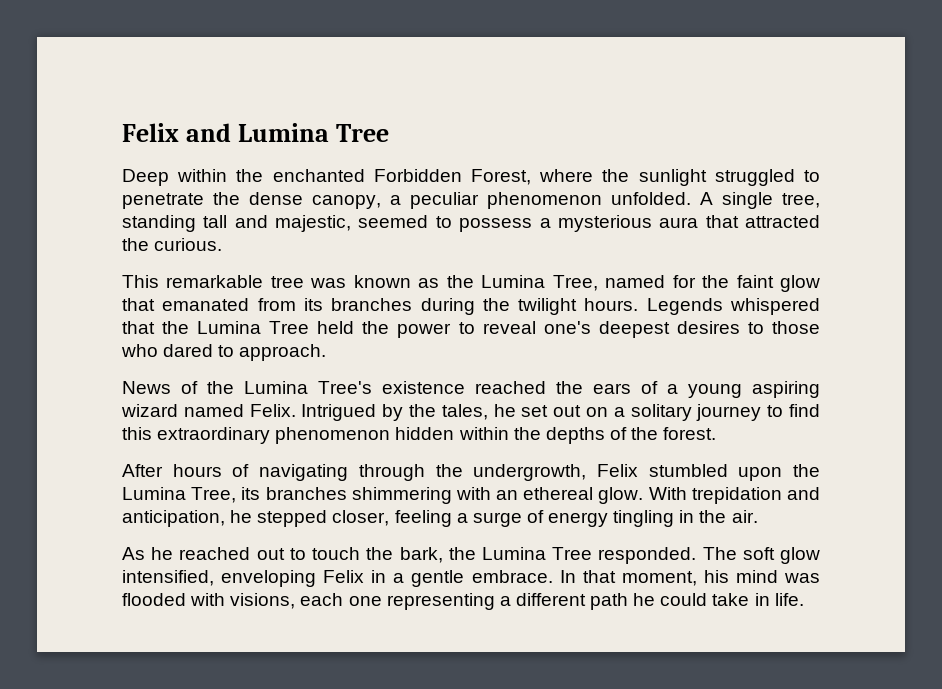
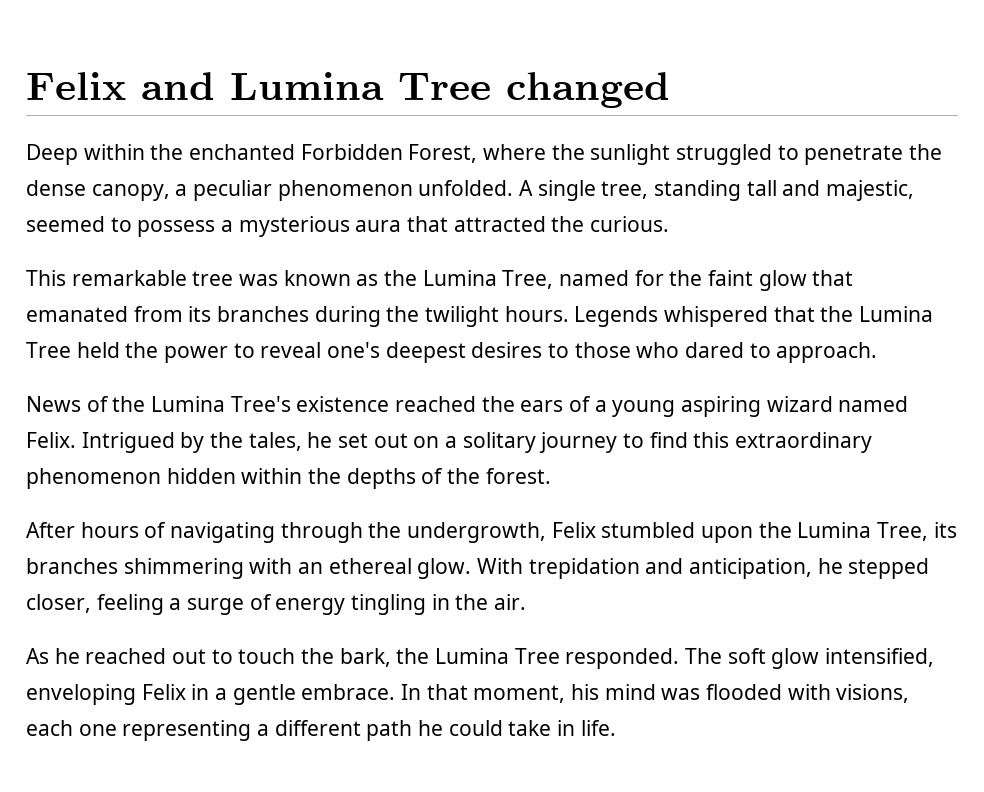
- Felix and Lumina Tree
+ Felix and Lumina Tree changed

